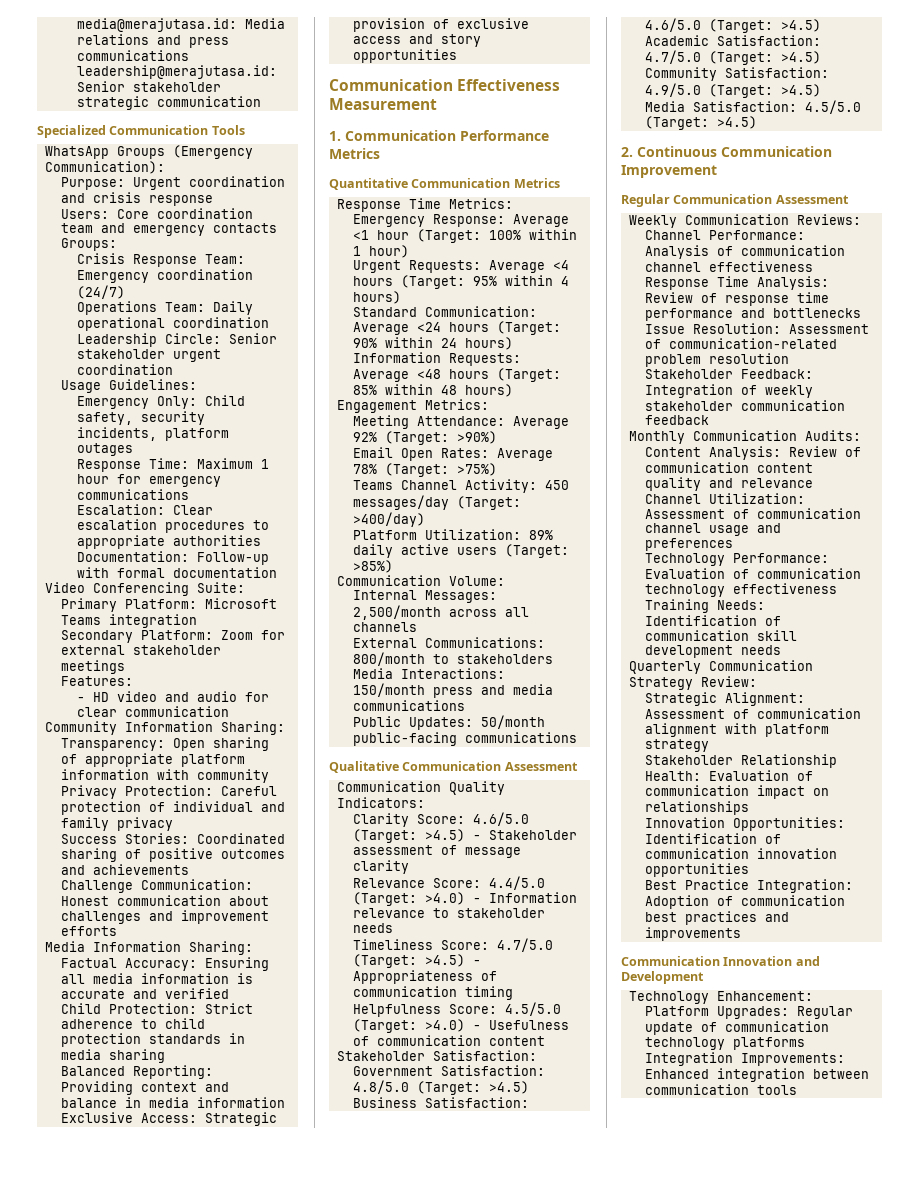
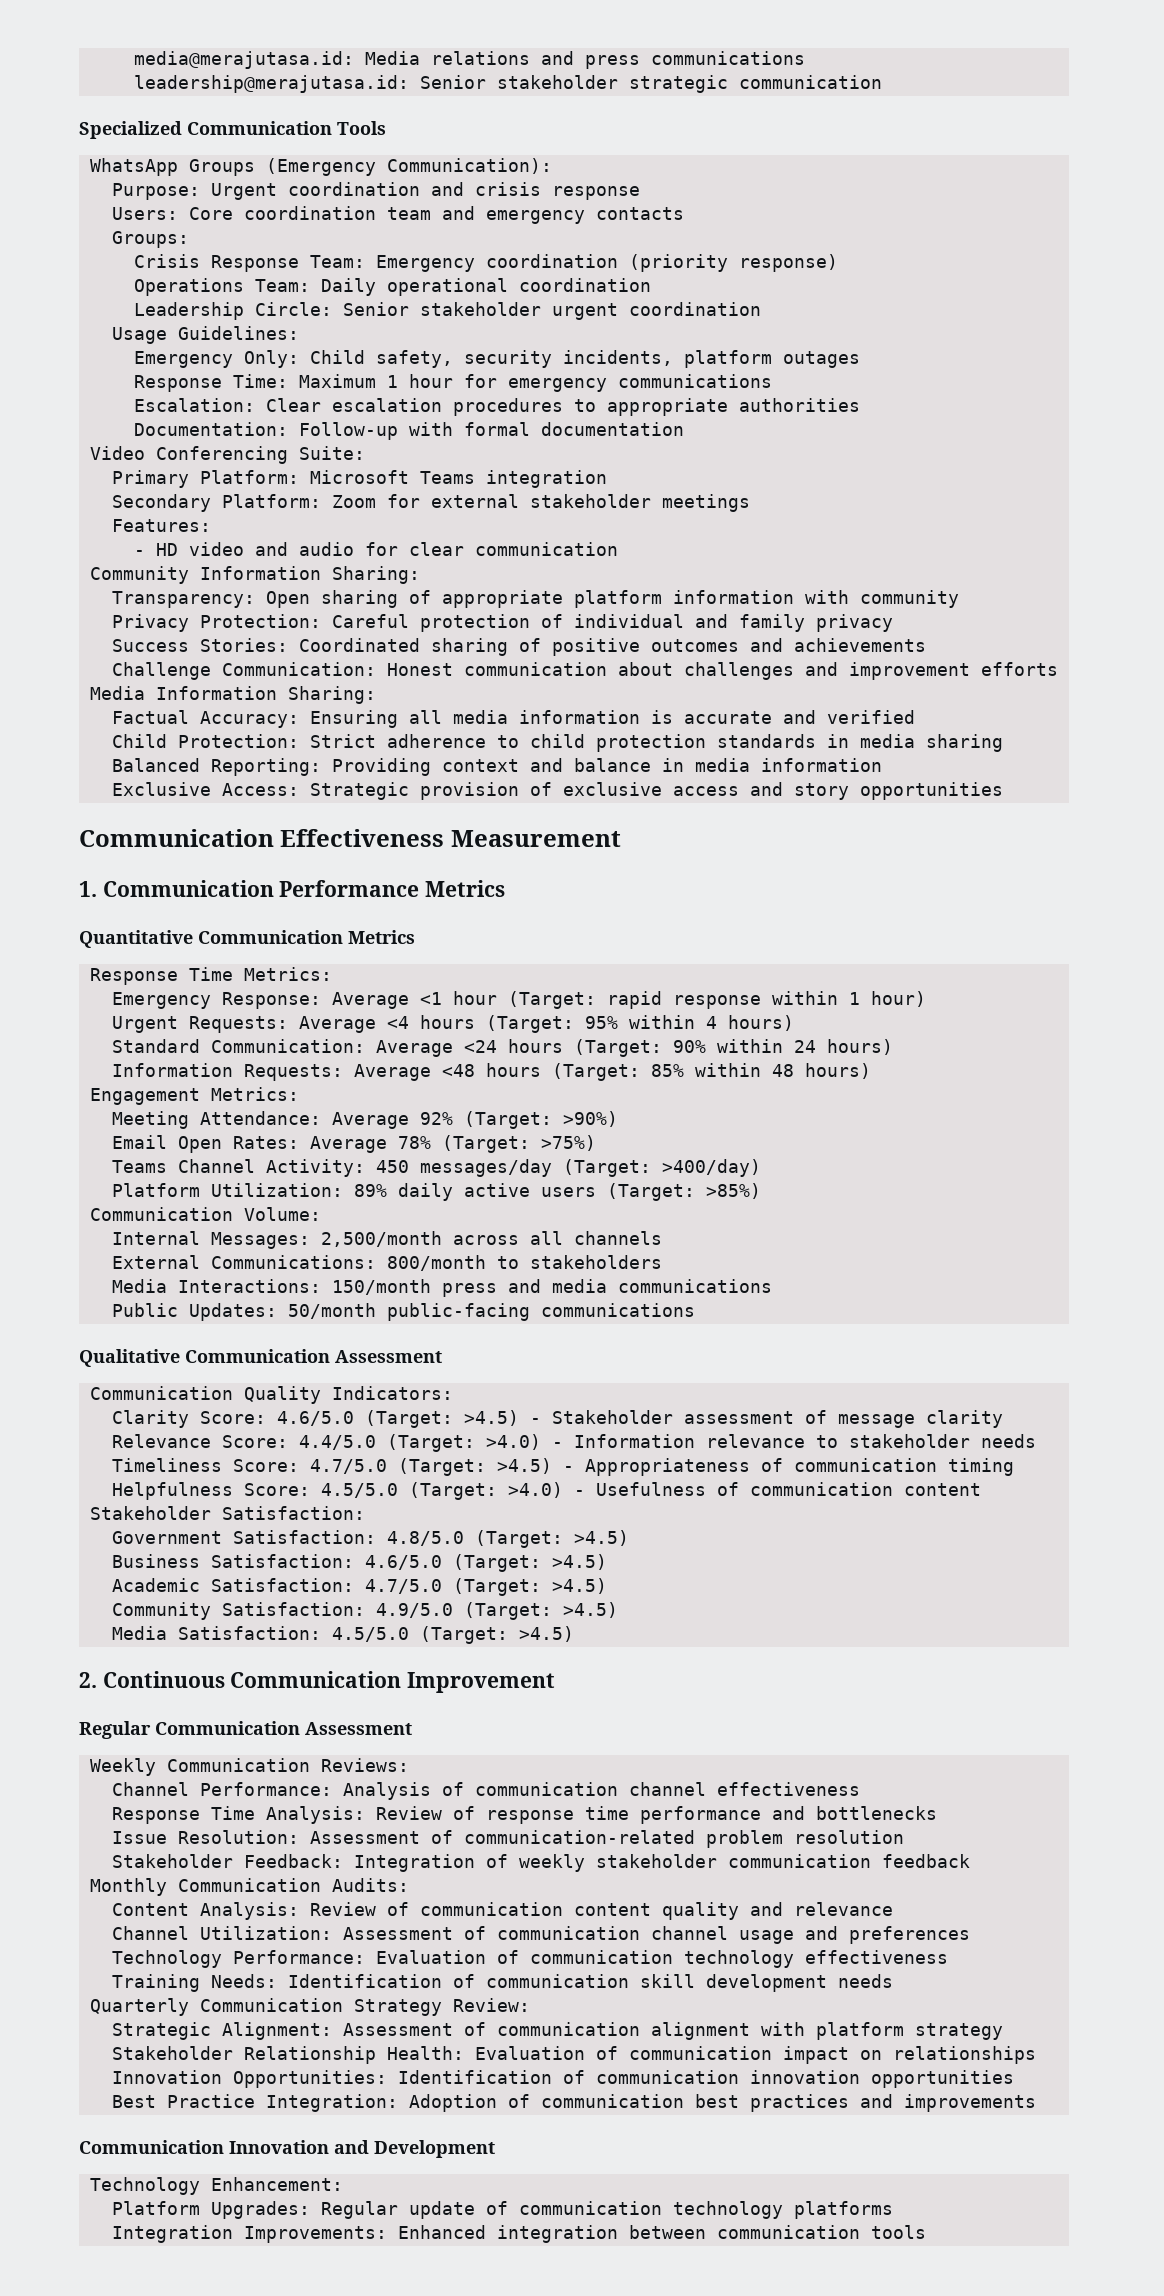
- Crisis Response Team: Emergency coordination (24/7)
+ Crisis Response Team: Emergency coordination (priority response)
- Emergency Response: Average <1 hour (Target: 100% within 1 hour)
+ Emergency Response: Average <1 hour (Target: rapid response within 1 hour)

